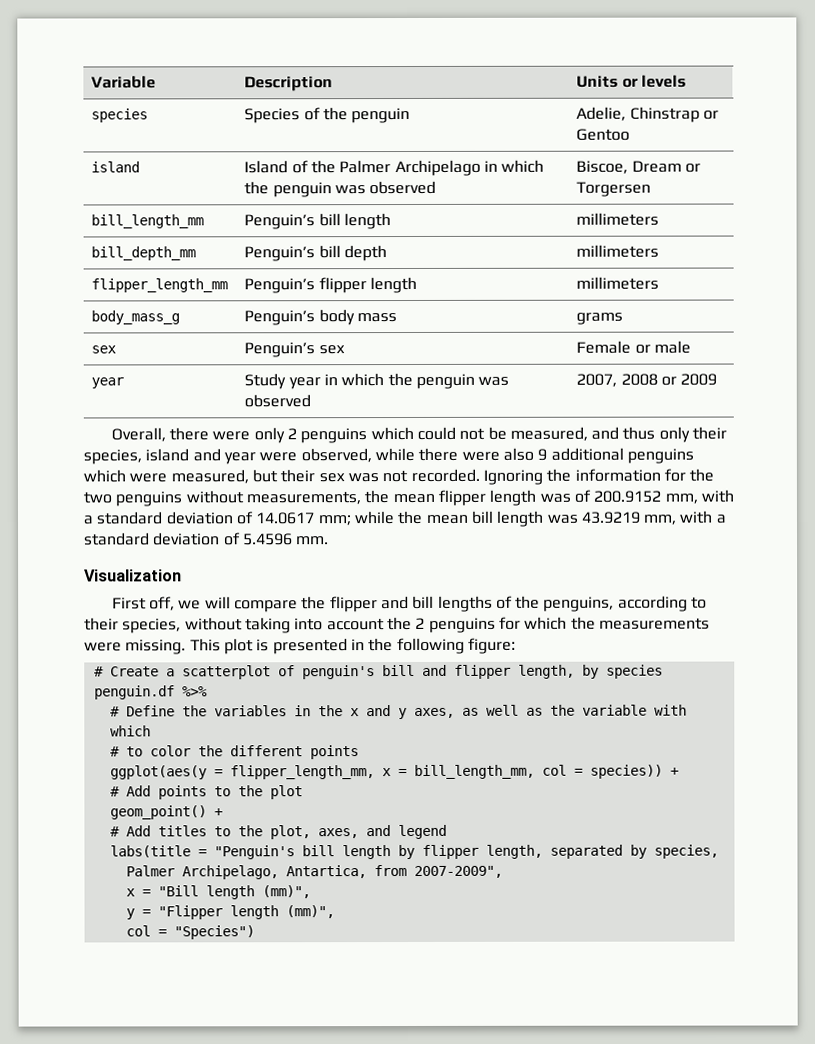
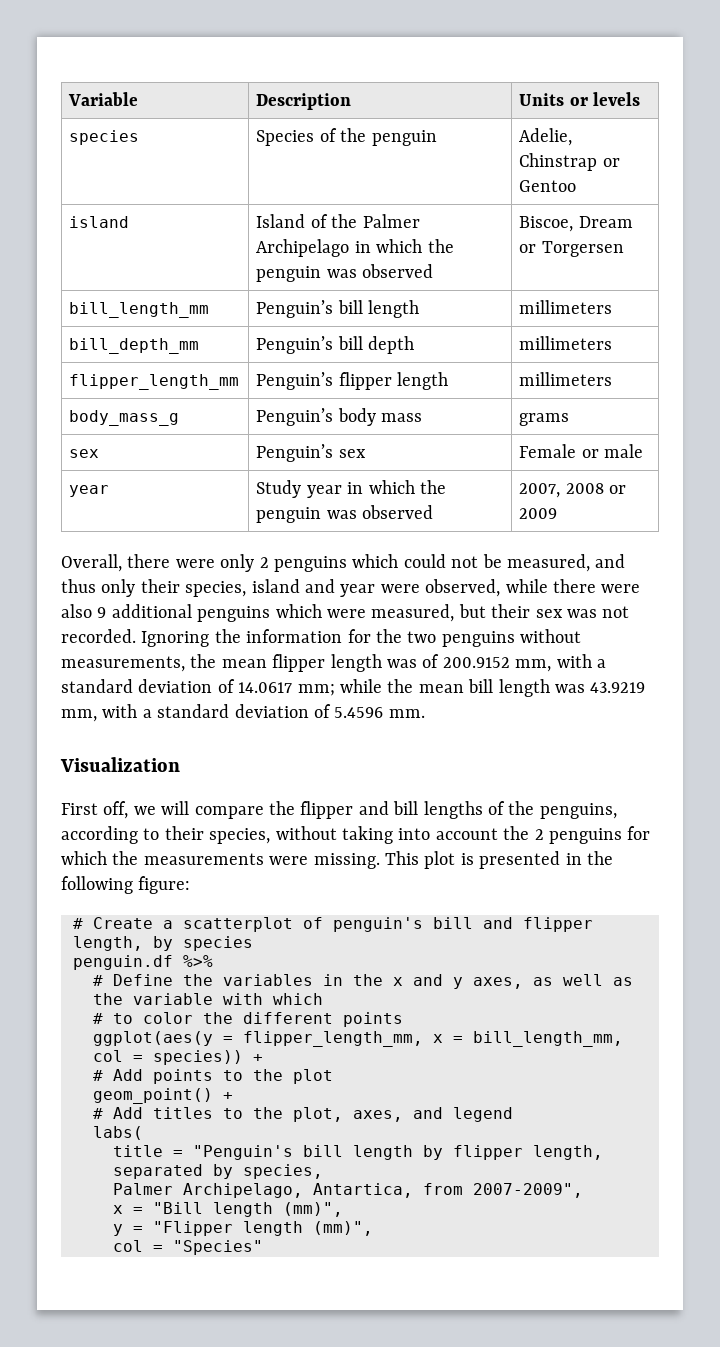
- labs(title = "Penguin's bill length by flipper length, separated by species,
+ labs(
+ title = "Penguin's bill length by flipper length, separated by species,
- col = "Species")
+ col = "Species"

